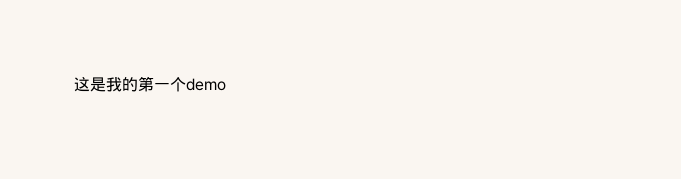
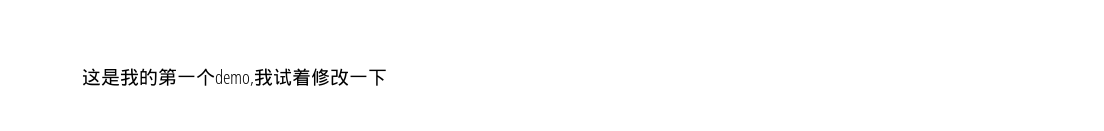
- 这是我的第一个demo
+ 这是我的第一个demo,我试着修改一下

